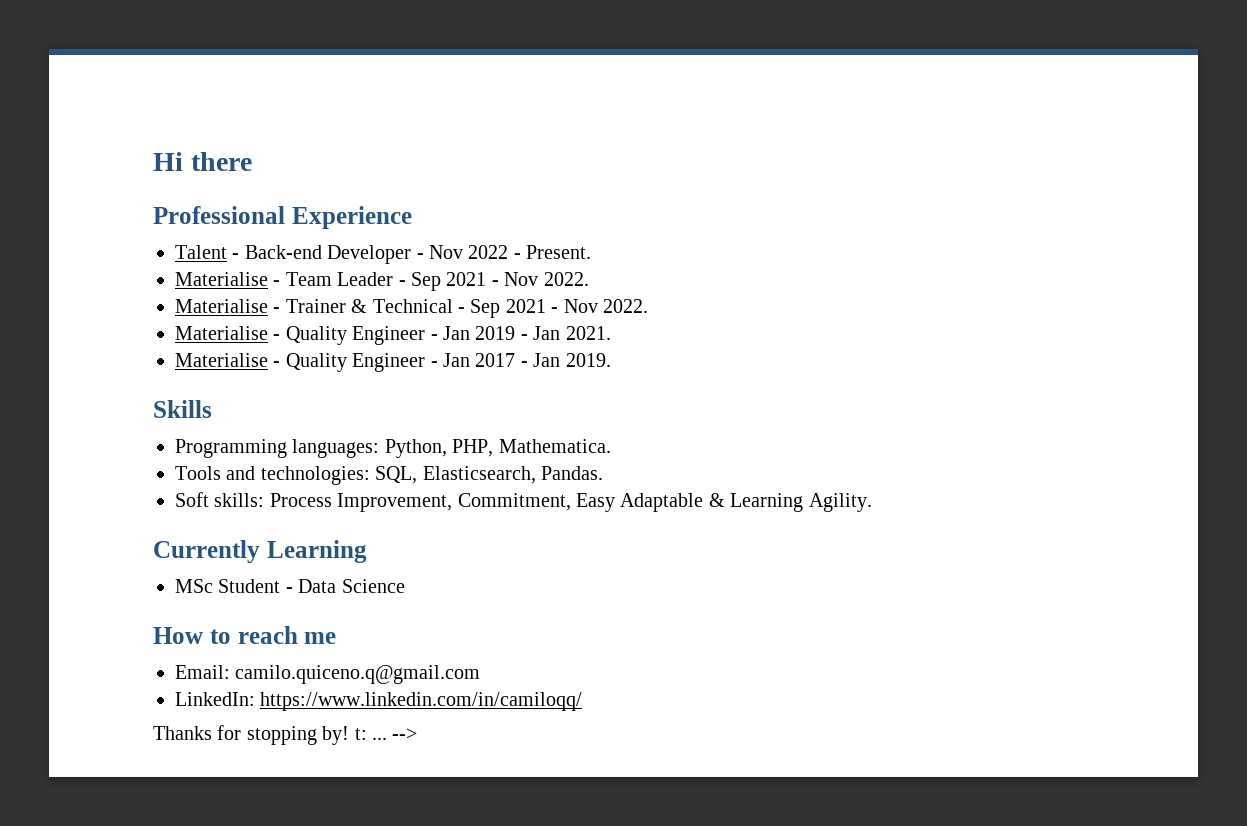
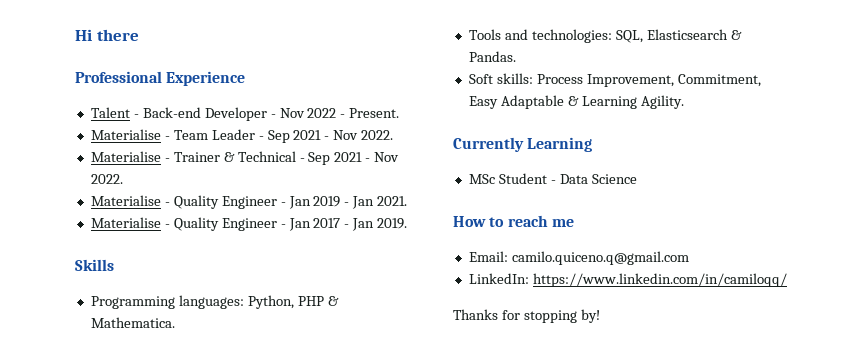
- Programming languages: Python, PHP, Mathematica.
+ Programming languages: Python, PHP & Mathematica.
- Tools and technologies: SQL, Elasticsearch, Pandas.
+ Tools and technologies: SQL, Elasticsearch & Pandas.
- Thanks for stopping by! t: ... -->
+ Thanks for stopping by!

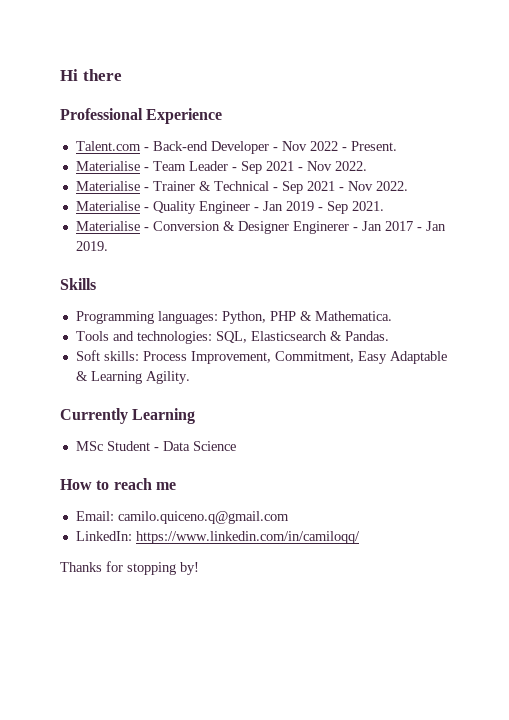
- Talent - Back-end Developer - Nov 2022 - Present.
+ Talent.com - Back-end Developer - Nov 2022 - Present.
- Materialise - Quality Engineer - Jan 2019 - Jan 2021.
+ Materialise - Quality Engineer - Jan 2019 - Sep 2021.
- Materialise - Quality Engineer - Jan 2017 - Jan 2019.
+ Materialise - Conversion & Designer Enginerer - Jan 2017 - Jan 2019.

